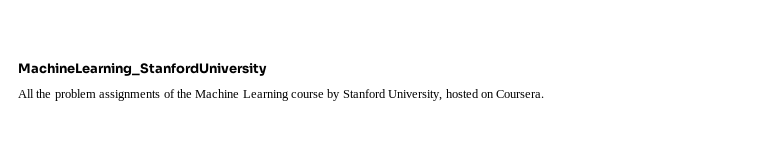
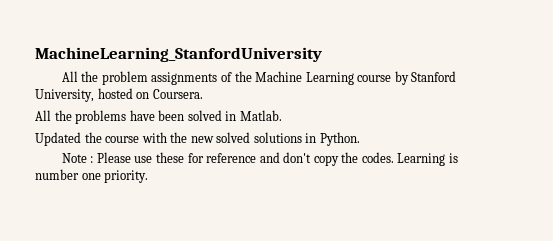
+ All the problems have been solved in Matlab.
+ Updated the course with the new solved solutions in Python.
+ Note : Please use these for reference and don't copy the codes. Learning is number one priority.

